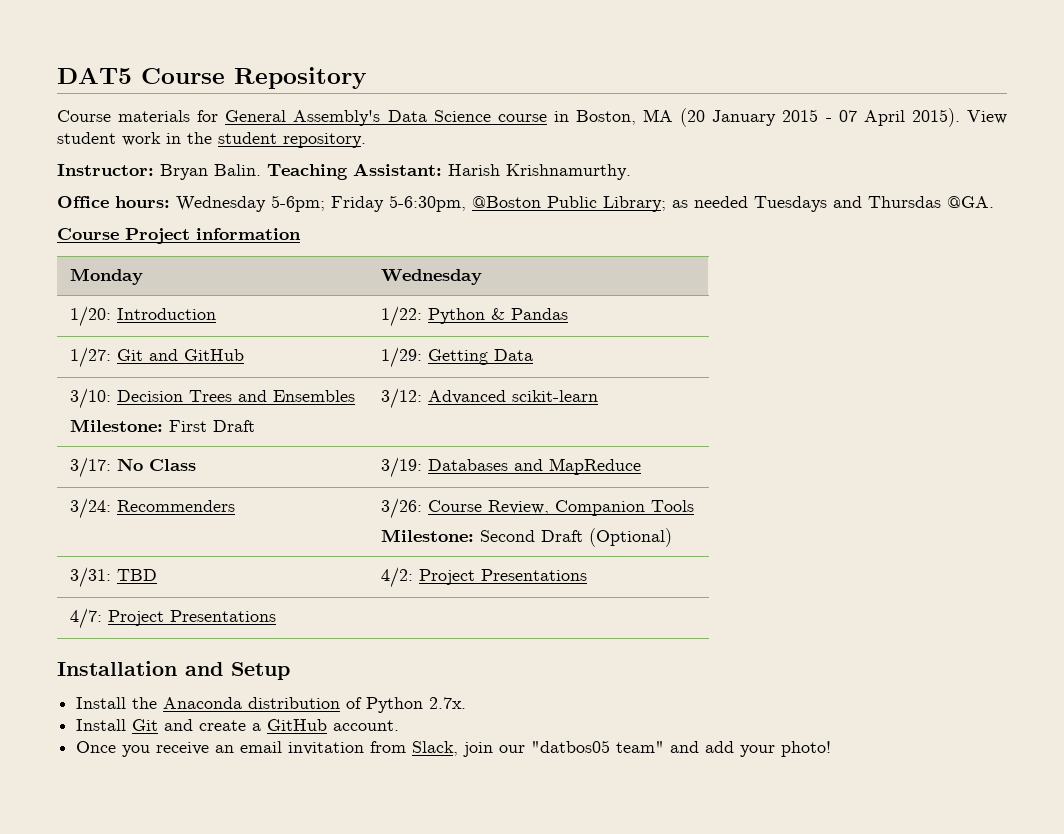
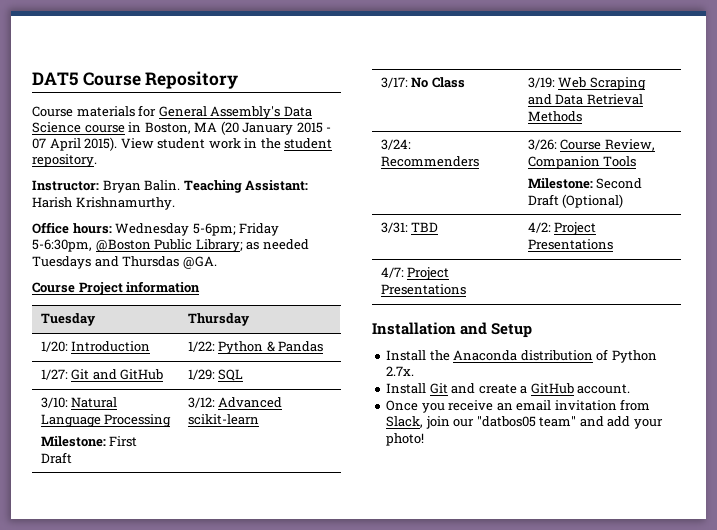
- Monday | Wednesday
+ Tuesday | Thursday
- 1/27: Git and GitHub | 1/29: Getting Data
+ 1/27: Git and GitHub | 1/29: SQL
- 3/10: Decision Trees and Ensembles
+ 3/10: Natural Language Processing
- 3/17: No Class | 3/19: Databases and MapReduce
+ 3/17: No Class | 3/19: Web Scraping and Data Retrieval Methods

